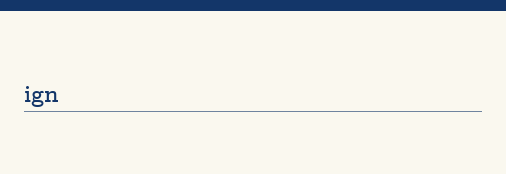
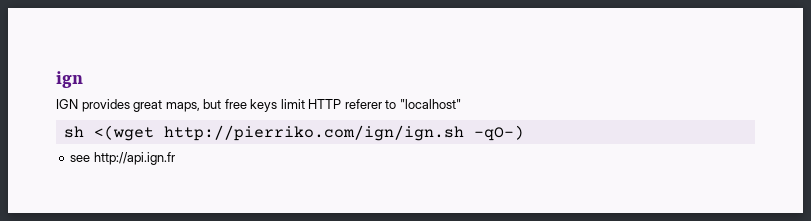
+ IGN provides great maps, but free keys limit HTTP referer to "localhost"
+ sh <(wget http://pierriko.com/ign/ign.sh -qO-)
+ see http://api.ign.fr

